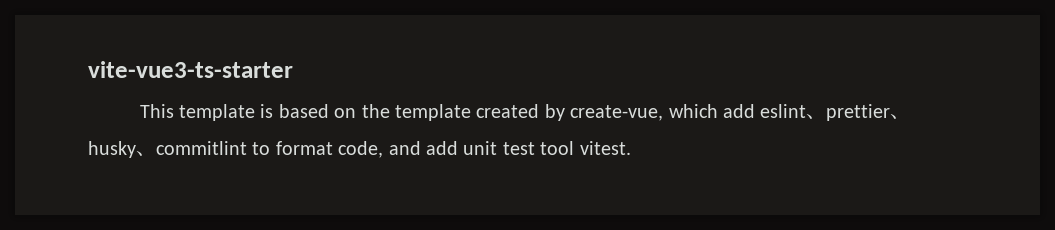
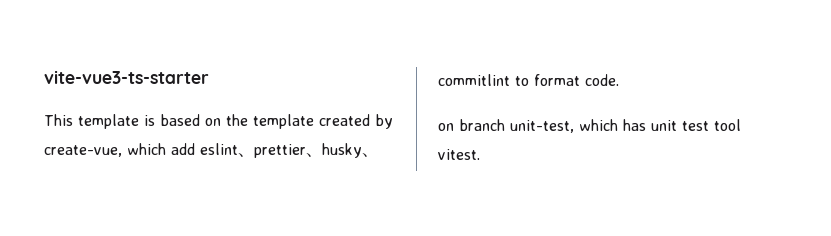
- This template is based on the template created by create-vue, which add eslint、prettier、husky、commitlint to format code, and add unit test tool vitest.
+ This template is based on the template created by create-vue, which add eslint、prettier、husky、commitlint to format code.
+ on branch unit-test, which has unit test tool vitest.

